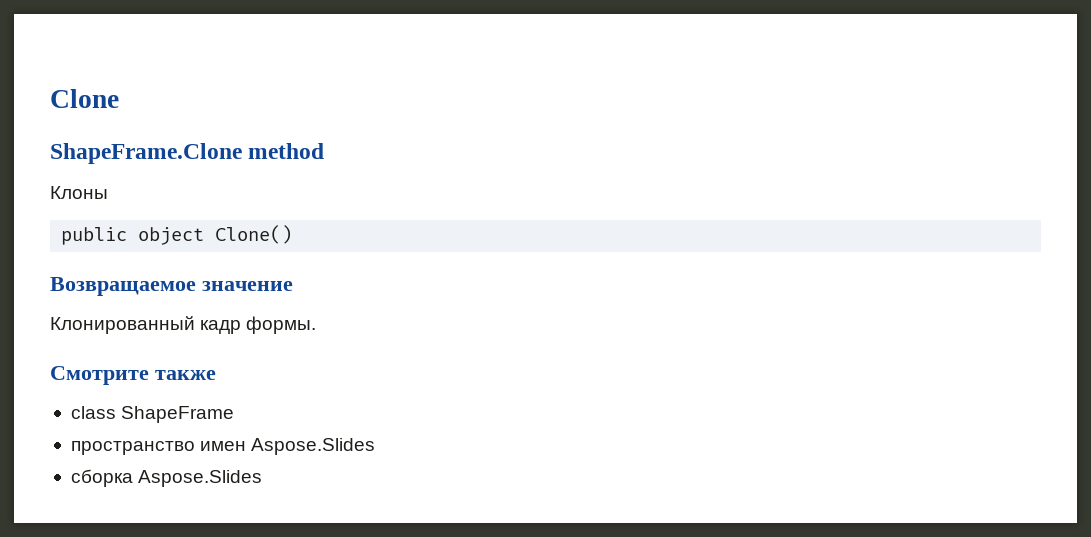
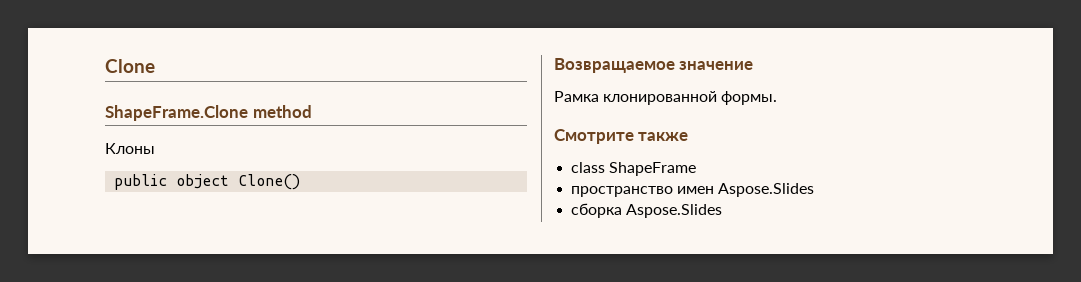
- Клонированный кадр формы.
+ Рамка клонированной формы.

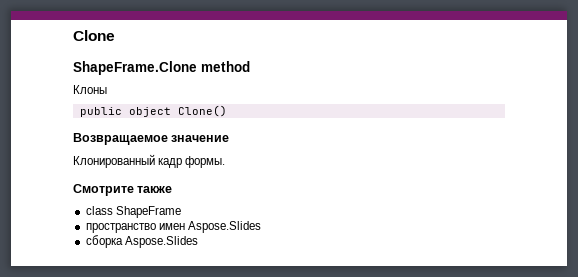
- Рамка клонированной формы.
+ Клонированный кадр формы.

